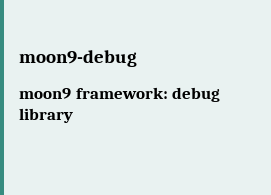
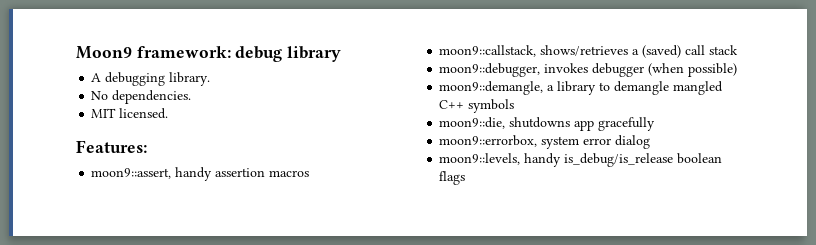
- moon9-debug
- moon9 framework: debug library
+ Moon9 framework: debug library
+ A debugging library.
+ No dependencies.
+ MIT licensed.
+ Features:
+ moon9::assert, handy assertion macros
+ moon9::callstack, shows/retrieves a (saved) call stack
+ moon9::debugger, invokes debugger (when possible)
+ moon9::demangle, a library to demangle mangled C++ symbols
+ moon9::die, shutdowns app gracefully
+ moon9::errorbox, system error dialog
+ moon9::levels, handy is_debug/is_release boolean flags

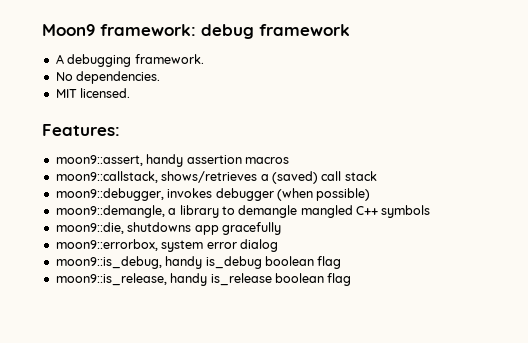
- Moon9 framework: debug library
+ Moon9 framework: debug framework
- A debugging library.
+ A debugging framework.
- moon9::levels, handy is_debug/is_release boolean flags
+ moon9::is_debug, handy is_debug boolean flag
+ moon9::is_release, handy is_release boolean flag

